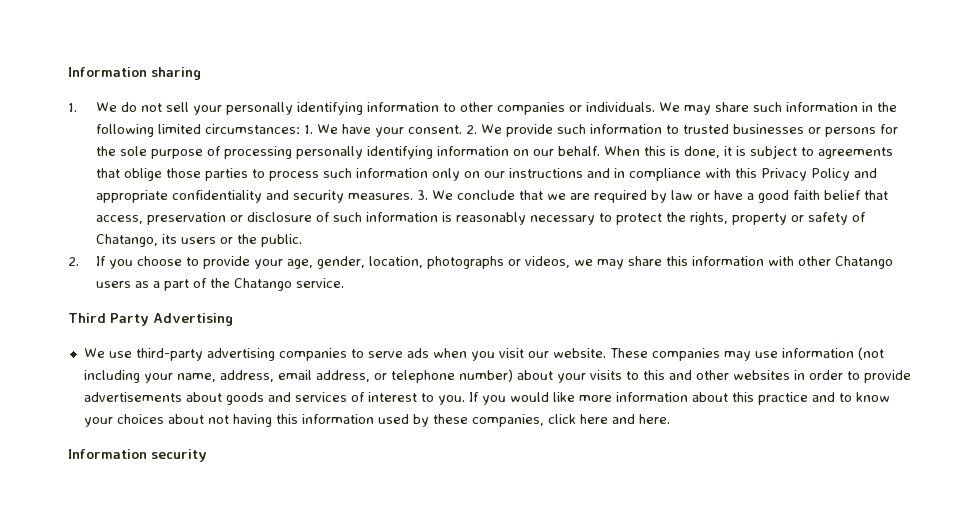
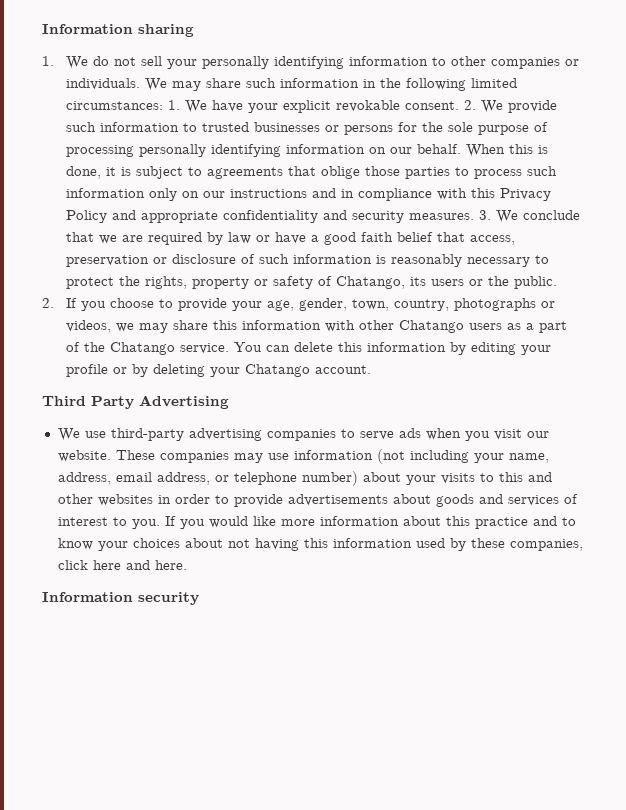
- We may share such information in the following limited circumstances: 1. We have your consent.
+ We may share such information in the following limited circumstances: 1. We have your explicit revokable consent.
- 2. If you choose to provide your age, gender, location, photographs or videos, we may share this information with other Chatango users as a part of the Chatango service.
+ 2. If you choose to provide your age, gender, town, country, photographs or videos, we may share this information with other Chatango users as a part of the Chatango service. You can delete this information by editing your profile or by deleting your Chatango account.

